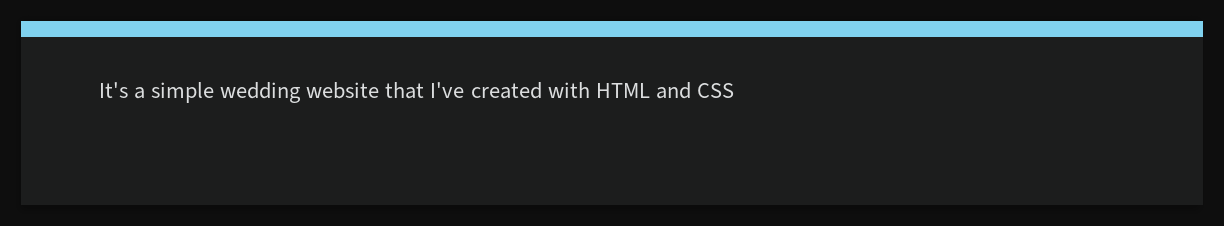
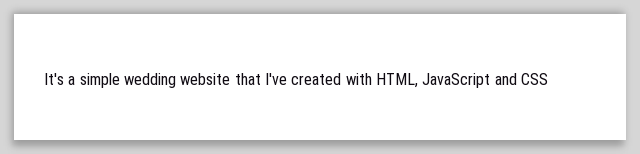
- It's a simple wedding website that I've created with HTML and CSS
+ It's a simple wedding website that I've created with HTML, JavaScript and CSS

